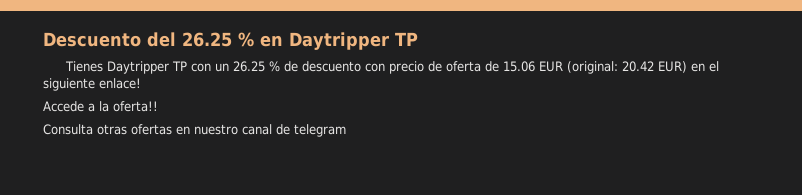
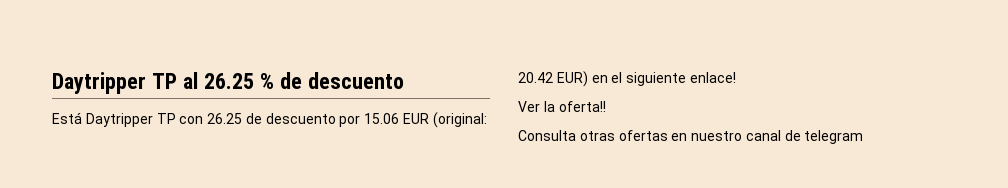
- Descuento del 26.25 % en Daytripper TP
- Tienes Daytripper TP con un 26.25 % de descuento con precio de oferta de 15.06 EUR (original: 20.42 EUR) en el siguiente enlace!
+ Daytripper TP al 26.25 % de descuento
+ Está Daytripper TP con 26.25 de descuento por 15.06 EUR (original: 20.42 EUR) en el siguiente enlace!
- Accede a la oferta!!
+ Ver la oferta!!

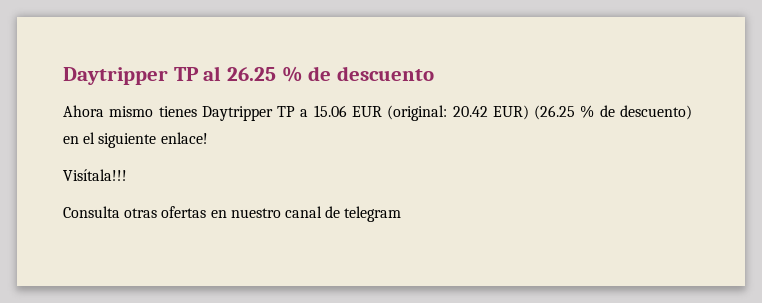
- Está Daytripper TP con 26.25 de descuento por 15.06 EUR (original: 20.42 EUR) en el siguiente enlace!
+ Ahora mismo tienes Daytripper TP a 15.06 EUR (original: 20.42 EUR) (26.25 % de descuento) en el siguiente enlace!
- Ver la oferta!!
+ Visítala!!!

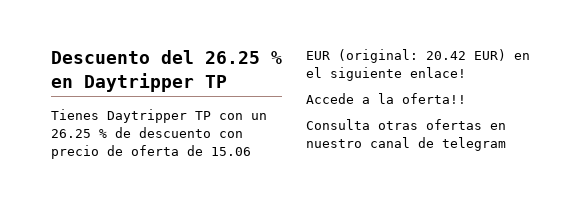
- Daytripper TP al 26.25 % de descuento
- Ahora mismo tienes Daytripper TP a 15.06 EUR (original: 20.42 EUR) (26.25 % de descuento) en el siguiente enlace!
+ Descuento del 26.25 % en Daytripper TP
+ Tienes Daytripper TP con un 26.25 % de descuento con precio de oferta de 15.06 EUR (original: 20.42 EUR) en el siguiente enlace!
- Visítala!!!
+ Accede a la oferta!!

